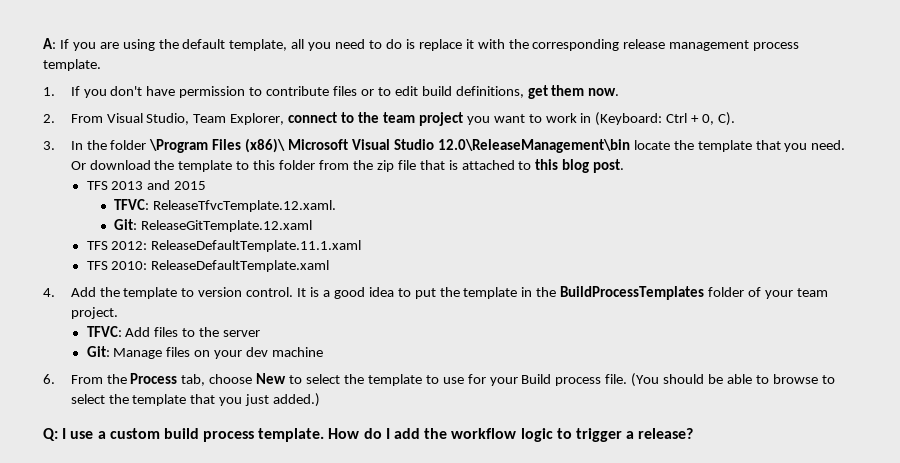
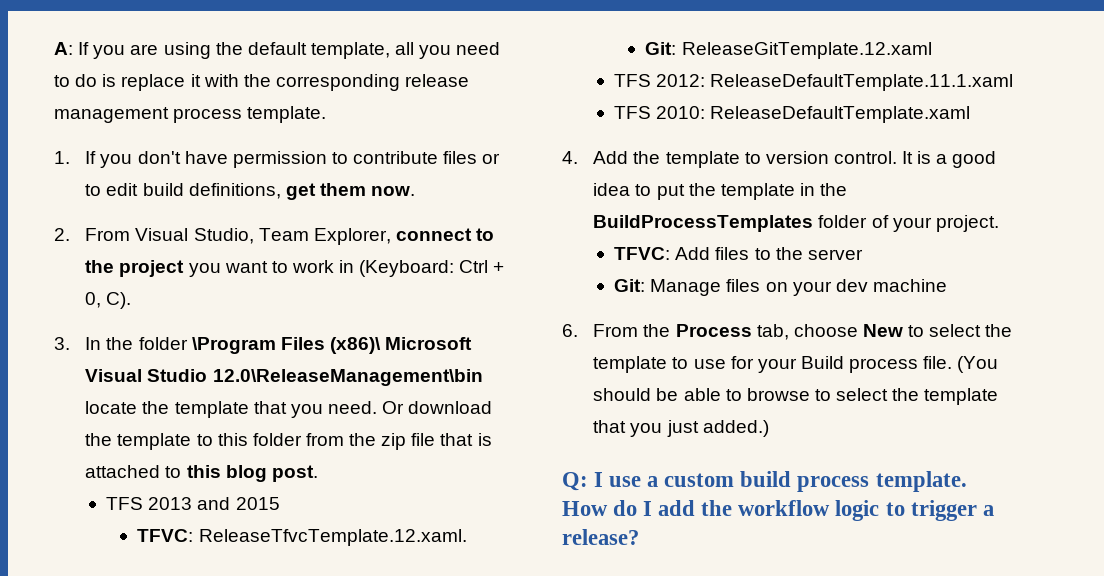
- 2. From Visual Studio, Team Explorer, connect to the team project you want to work in (Keyboard: Ctrl + 0, C).
+ 2. From Visual Studio, Team Explorer, connect to the project you want to work in (Keyboard: Ctrl + 0, C).
- It is a good idea to put the template in the BuildProcessTemplates folder of your team project.
+ It is a good idea to put the template in the BuildProcessTemplates folder of your project.

